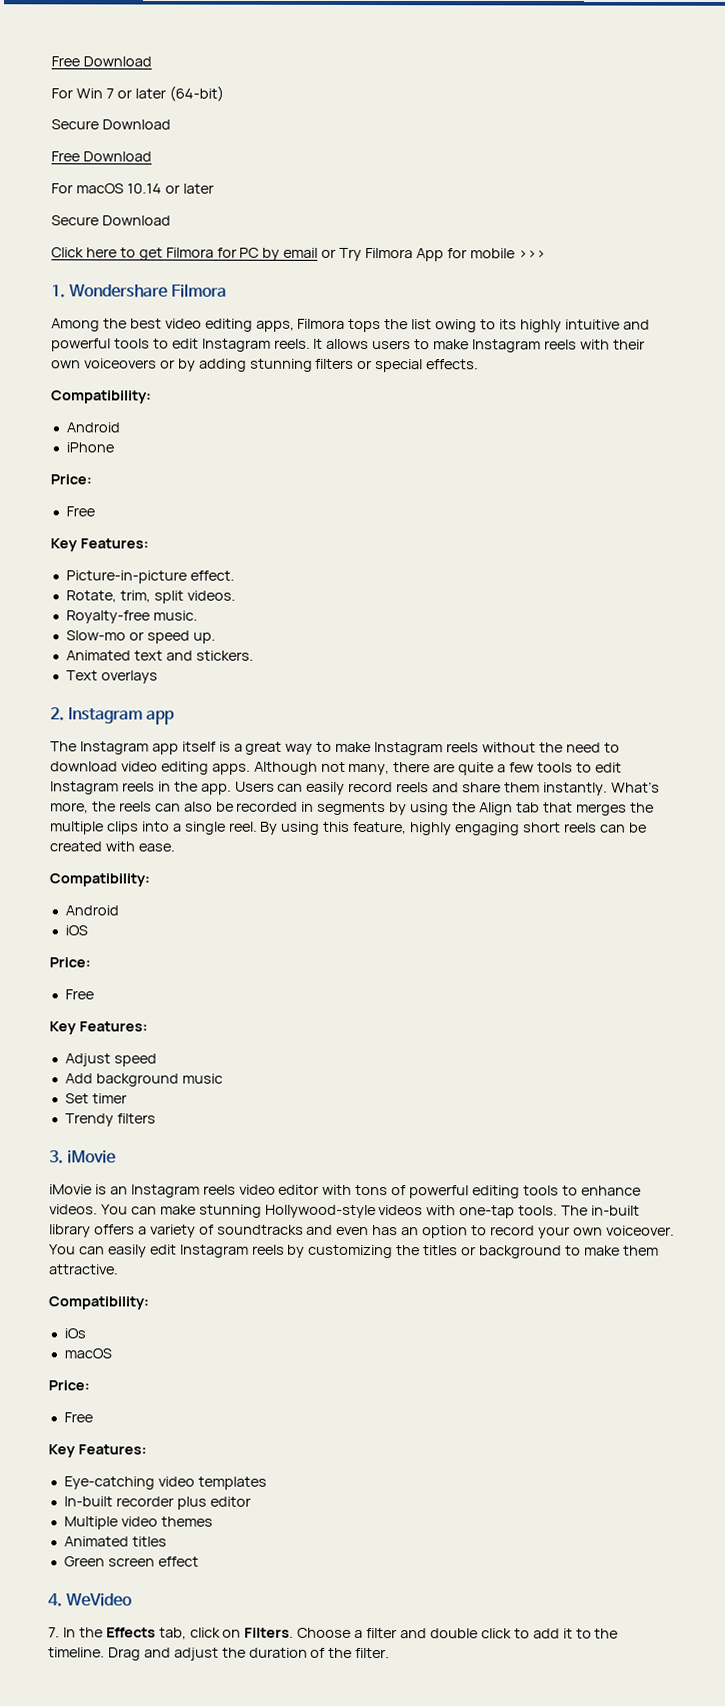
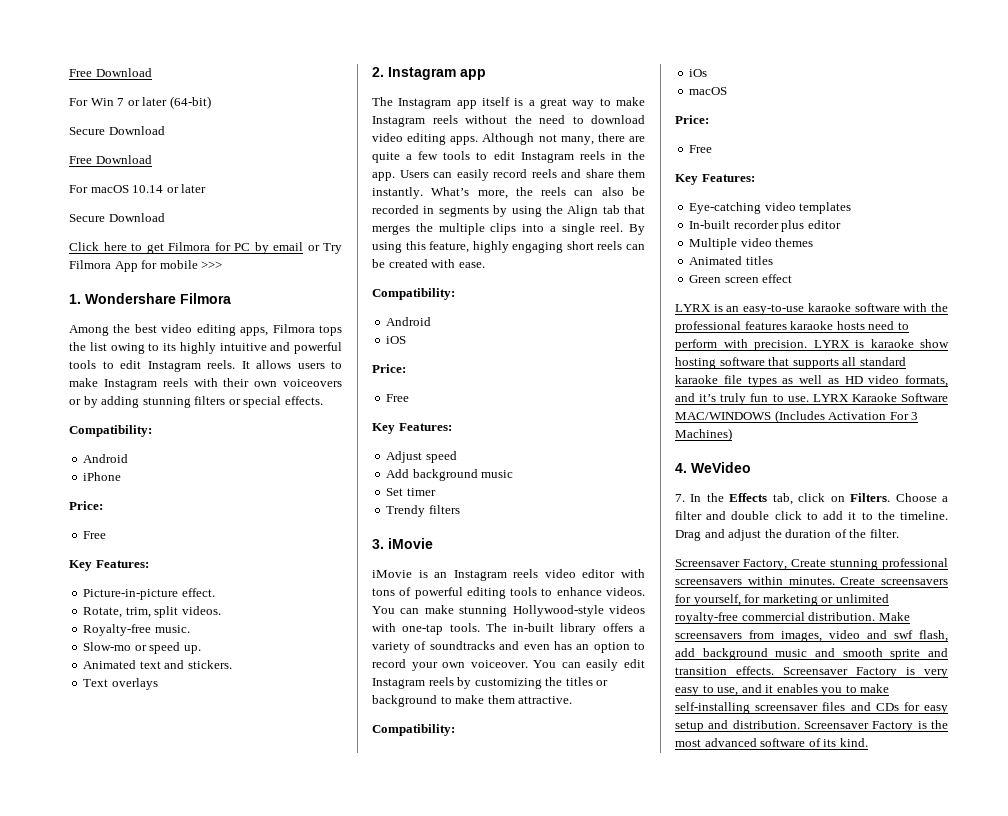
+ LYRX is an easy-to-use karaoke software with the professional features karaoke hosts need to perform with precision. LYRX is karaoke show hosting software that supports all standard karaoke file types as well as HD video formats, and it’s truly fun to use. LYRX Karaoke Software MAC/WINDOWS (Includes Activation For 3 Machines)
+ Screensaver Factory, Create stunning professional screensavers within minutes. Create screensavers for yourself, for marketing or unlimited royalty-free commercial distribution. Make screensavers from images, video and swf flash, add background music and smooth sprite and transition effects. Screensaver Factory is very easy to use, and it enables you to make self-installing screensaver files and CDs for easy setup and distribution. Screensaver Factory is the most advanced software of its kind.

